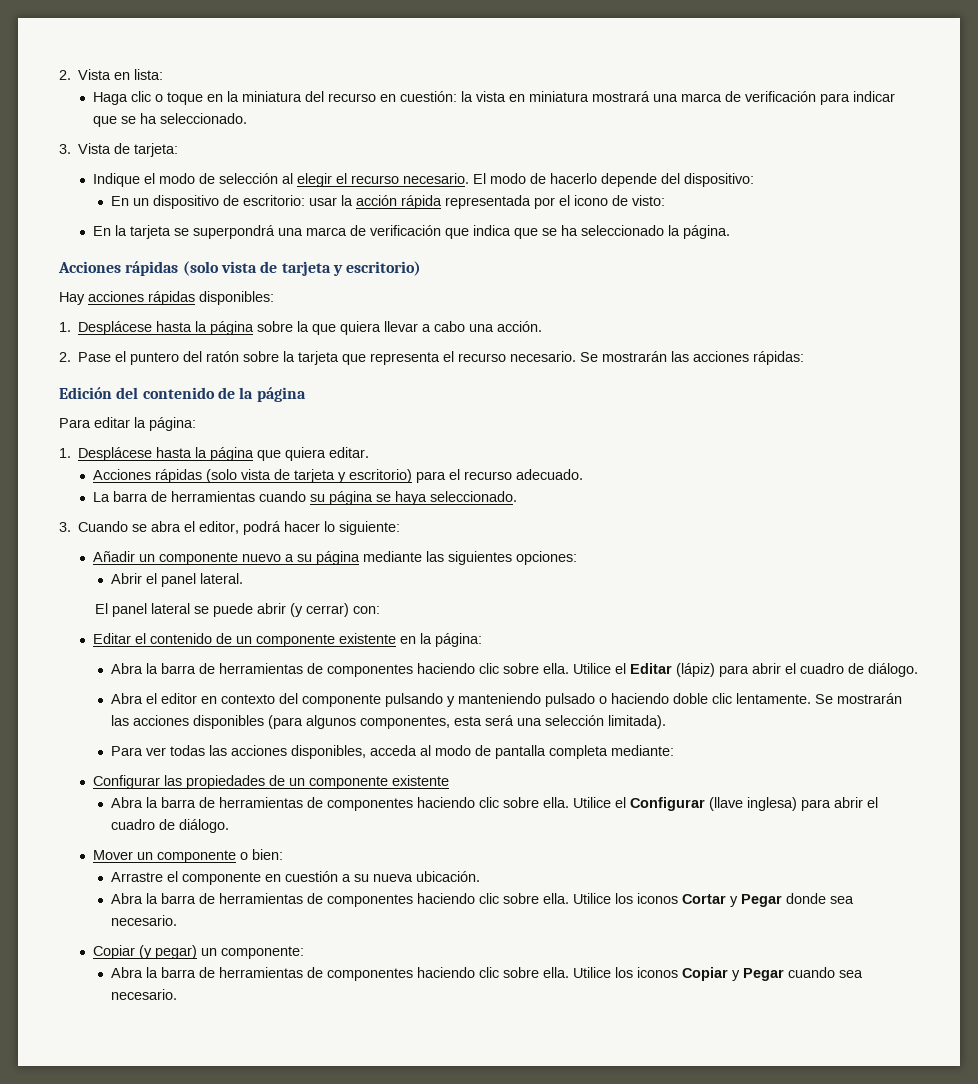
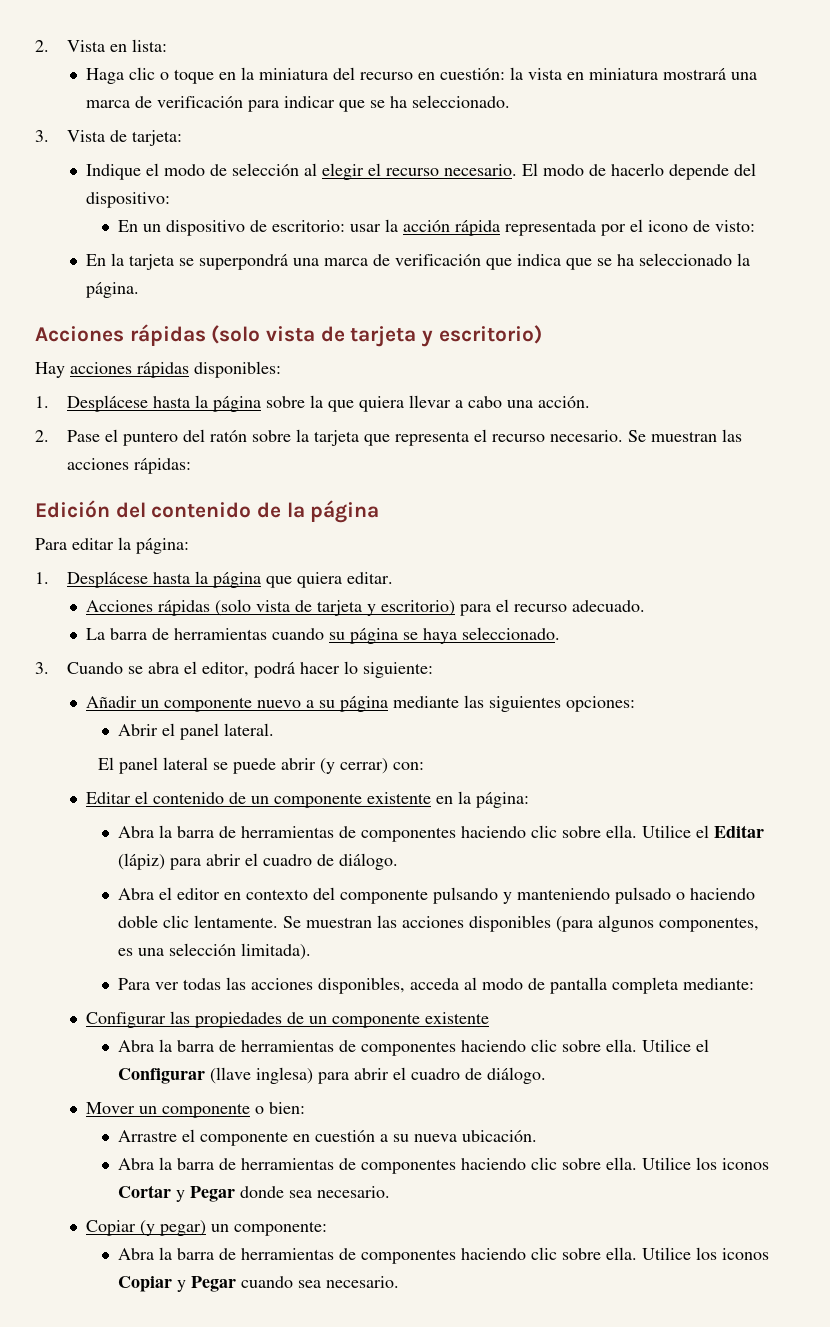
- Se mostrarán las acciones rápidas:
+ Se muestran las acciones rápidas:
- Se mostrarán las acciones disponibles (para algunos componentes, esta será una selección limitada).
+ Se muestran las acciones disponibles (para algunos componentes, es una selección limitada).

